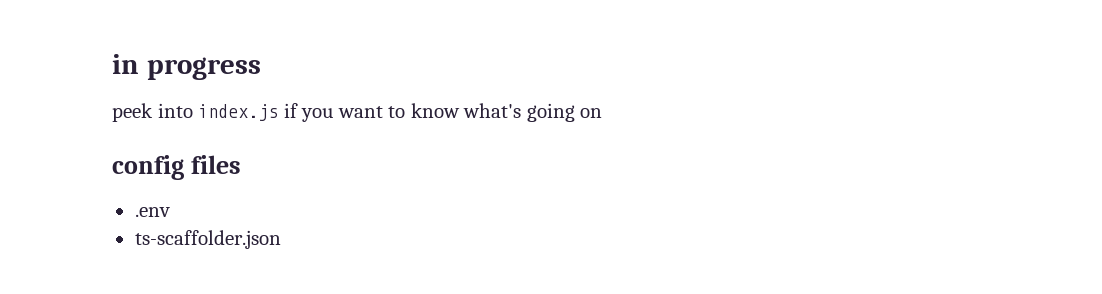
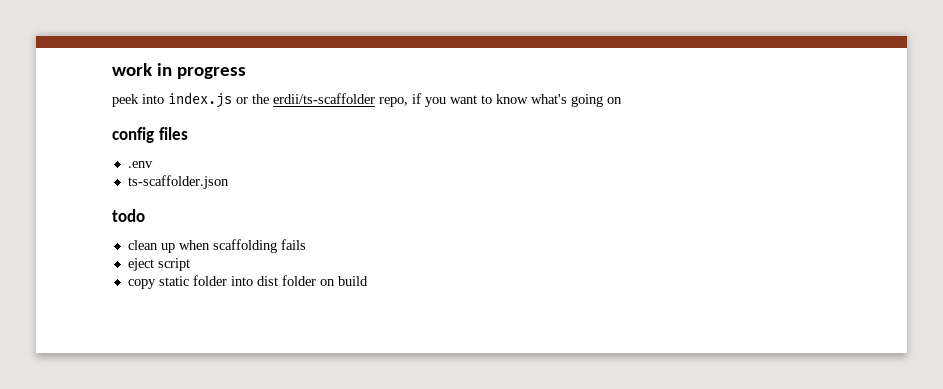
- in progress
+ work in progress
- peek into index.js if you want to know what's going on
+ peek into index.js or the erdii/ts-scaffolder repo, if you want to know what's going on
+ todo
+ clean up when scaffolding fails
+ eject script
+ copy static folder into dist folder on build

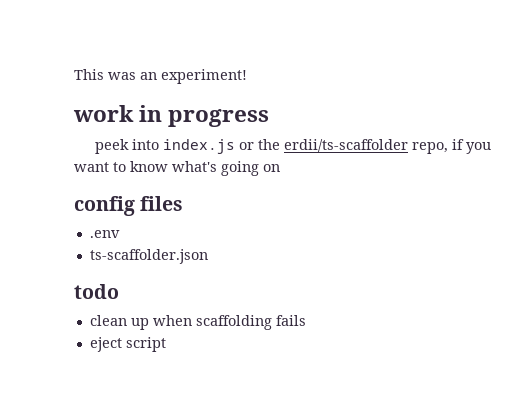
+ This was an experiment!
- copy static folder into dist folder on build

